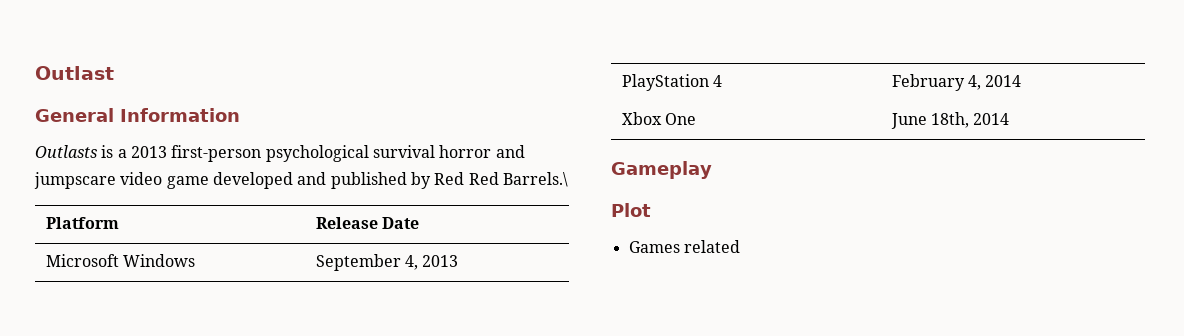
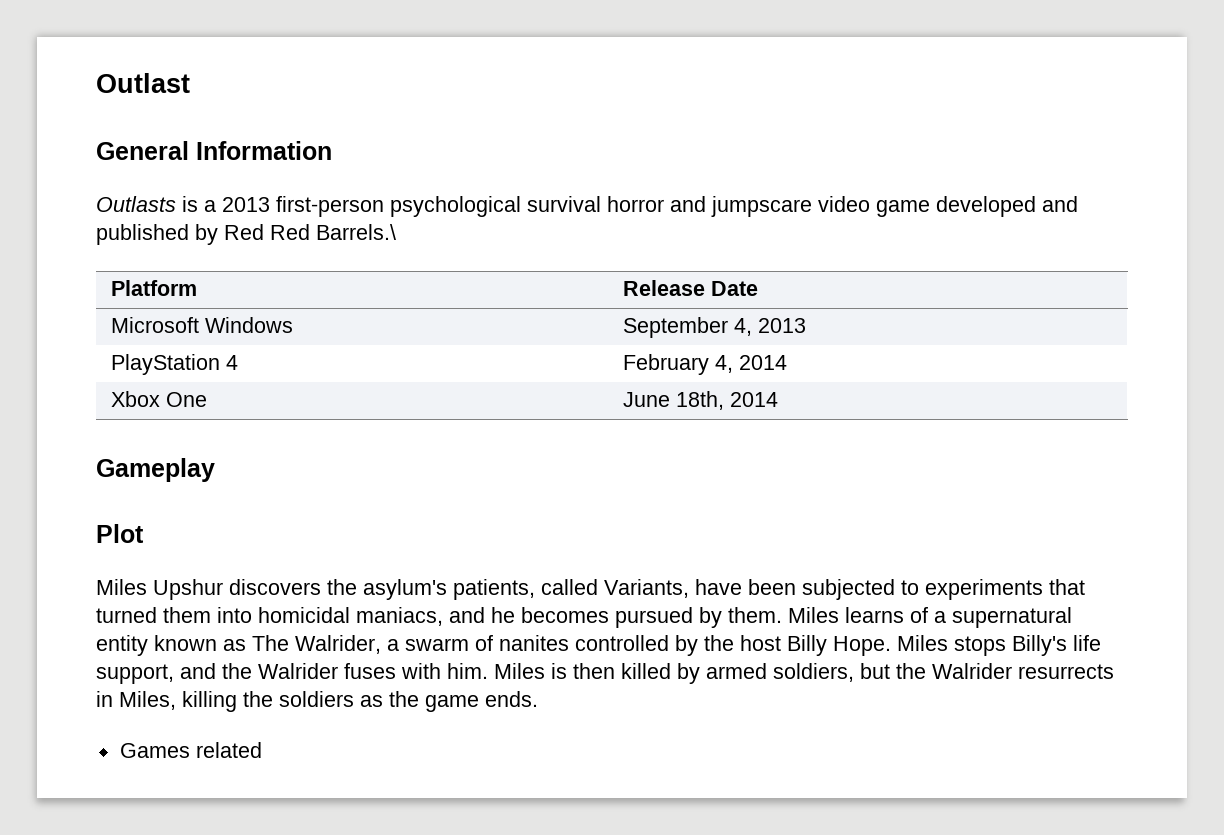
+ Miles Upshur discovers the asylum's patients, called Variants, have been subjected to experiments that turned them into homicidal maniacs, and he becomes pursued by them. Miles learns of a supernatural entity known as The Walrider, a swarm of nanites controlled by the host Billy Hope. Miles stops Billy's life support, and the Walrider fuses with him. Miles is then killed by armed soldiers, but the Walrider resurrects in Miles, killing the soldiers as the game ends.

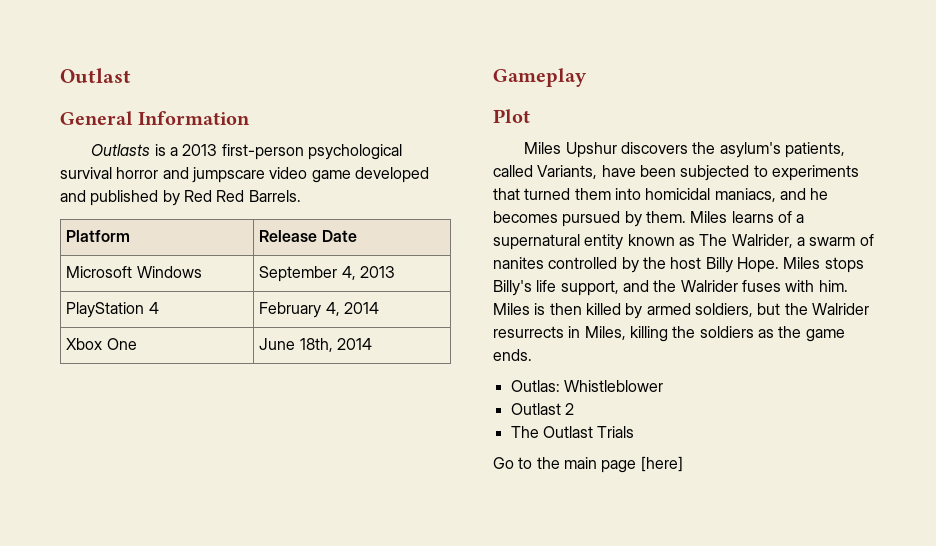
- Outlasts is a 2013 first-person psychological survival horror and jumpscare video game developed and published by Red Red Barrels.\
+ Outlasts is a 2013 first-person psychological survival horror and jumpscare video game developed and published by Red Red Barrels.
- Games related
+ Outlas: Whistleblower
+ Outlast 2
+ The Outlast Trials
+ Go to the main page [here]

